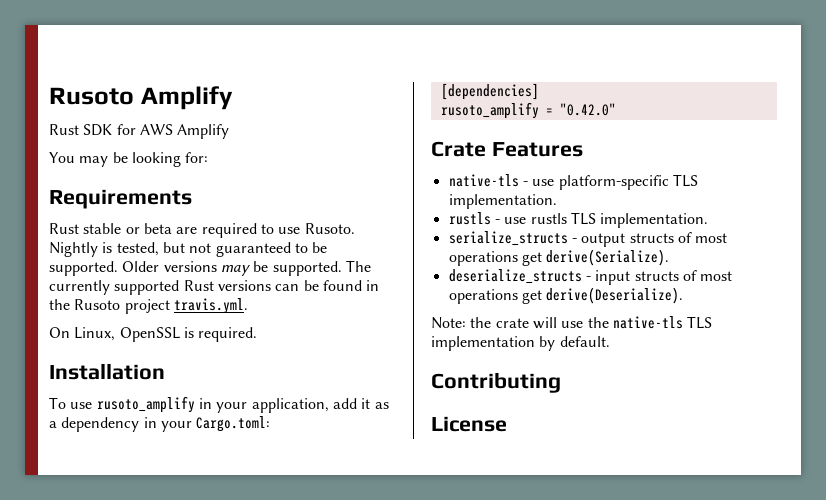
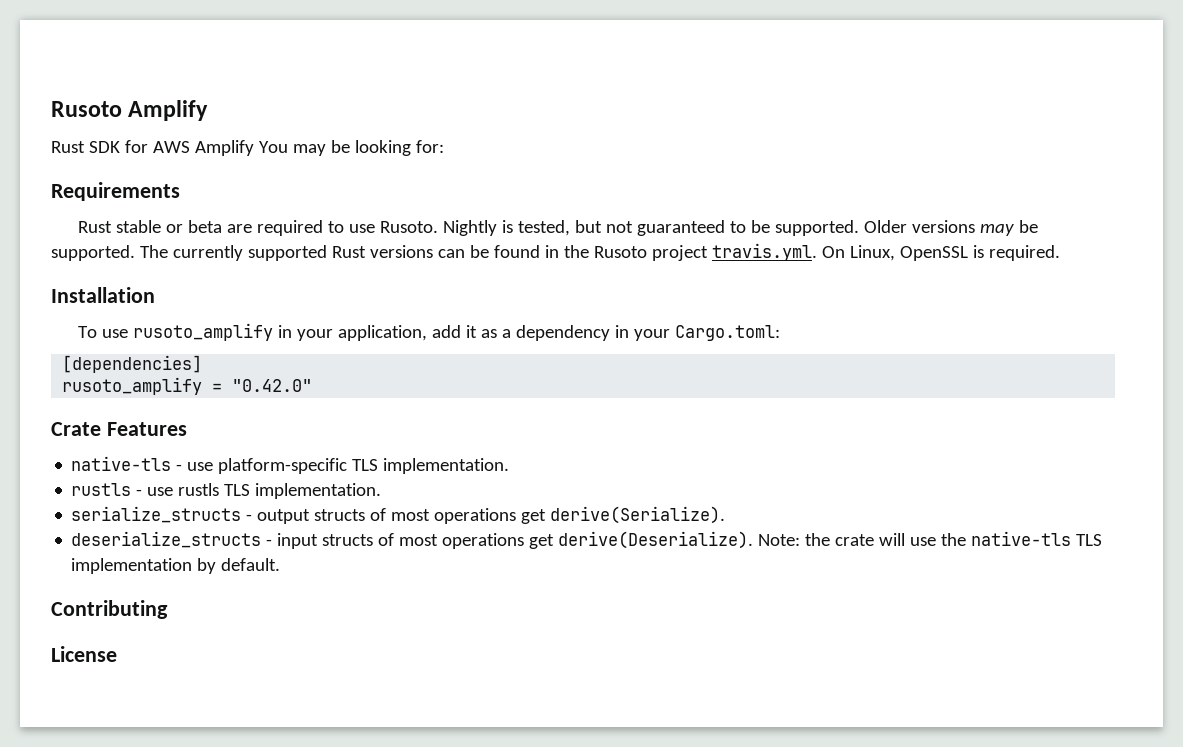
- Rust SDK for AWS Amplify
- You may be looking for:
+ Rust SDK for AWS Amplify You may be looking for:
- The currently supported Rust versions can be found in the Rusoto project travis.yml.
- On Linux, OpenSSL is required.
+ The currently supported Rust versions can be found in the Rusoto project travis.yml. On Linux, OpenSSL is required.
- deserialize_structs - input structs of most operations get derive(Deserialize).
- Note: the crate will use the native-tls TLS implementation by default.
+ deserialize_structs - input structs of most operations get derive(Deserialize). Note: the crate will use the native-tls TLS implementation by default.

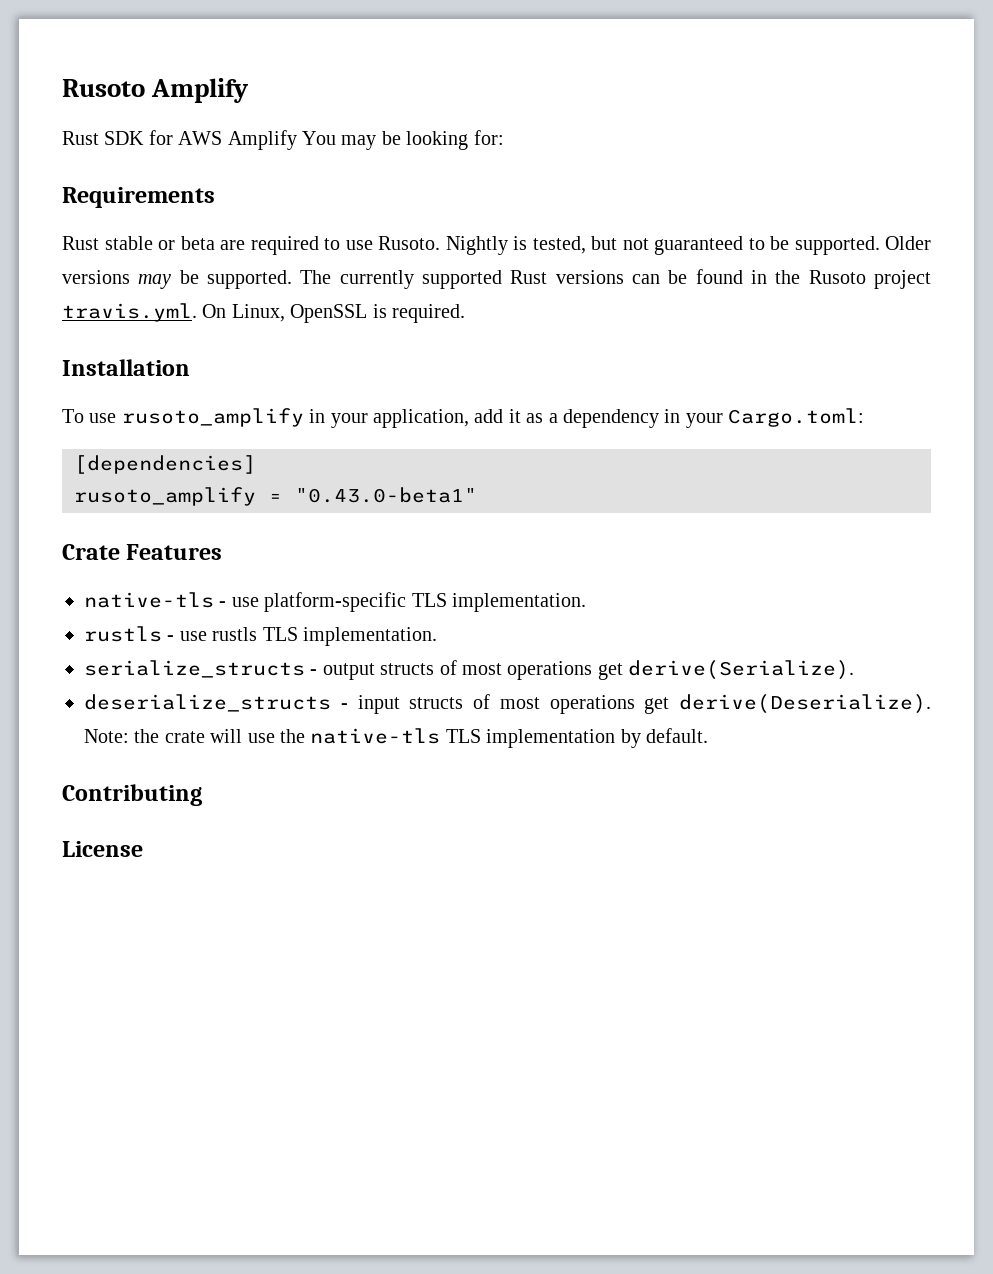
- rusoto_amplify = "0.42.0"
+ rusoto_amplify = "0.43.0-beta1"

